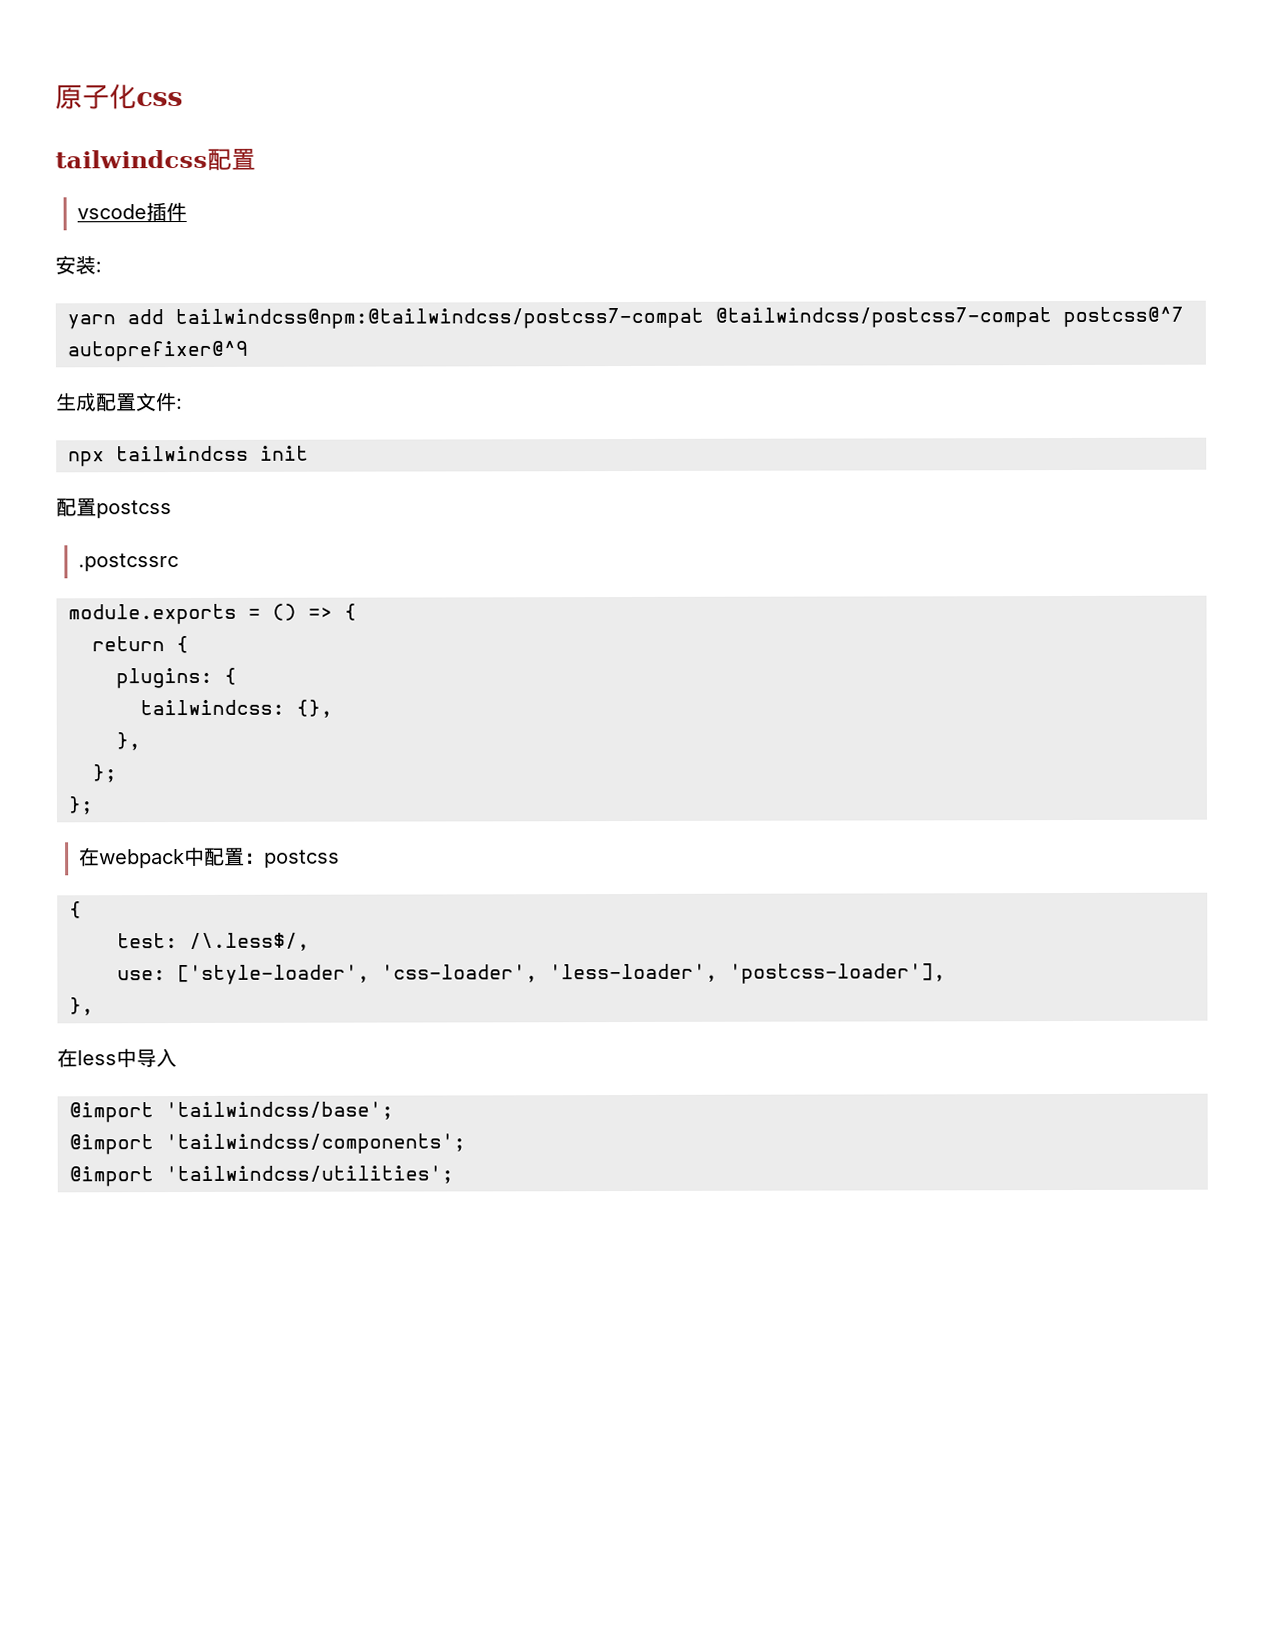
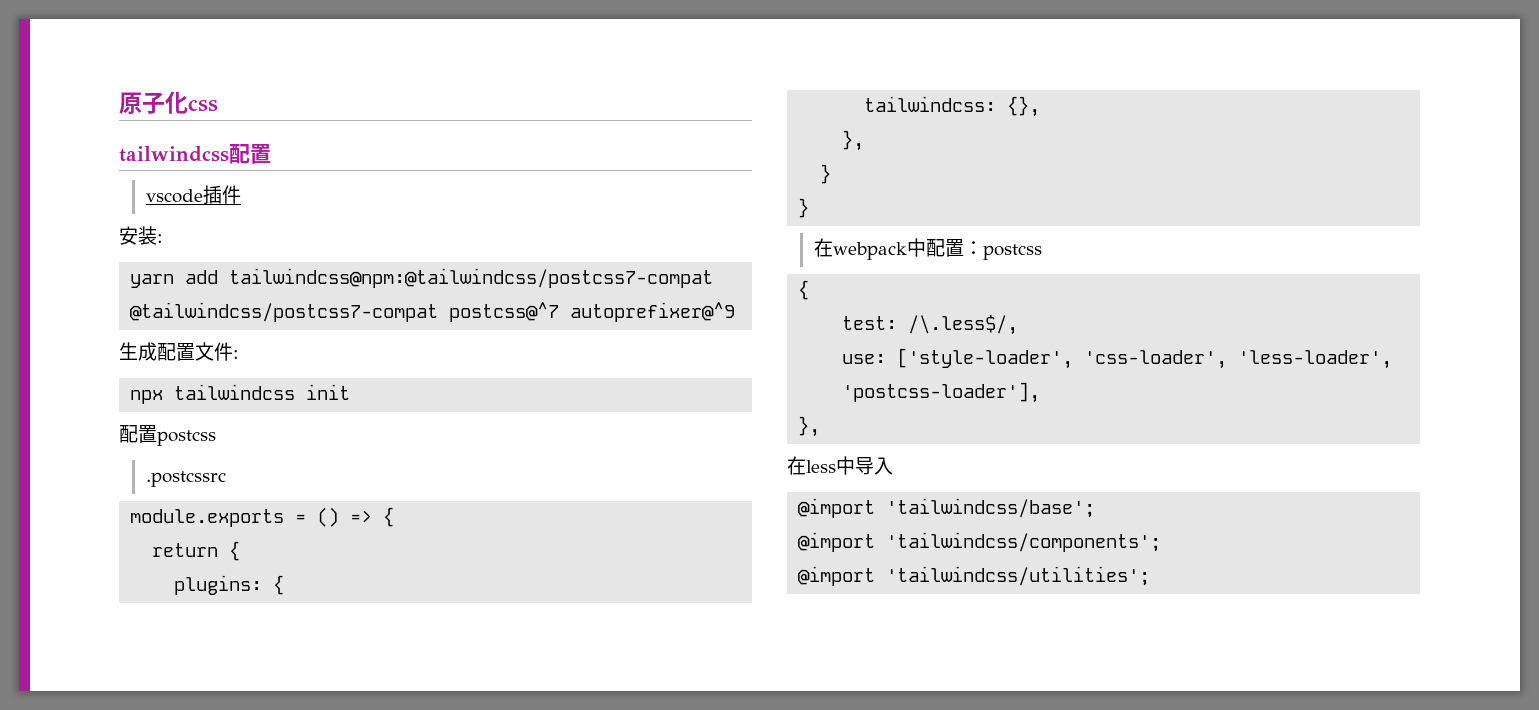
  tailwindcss: {},
  },
- };
- };
+ }
+ }

